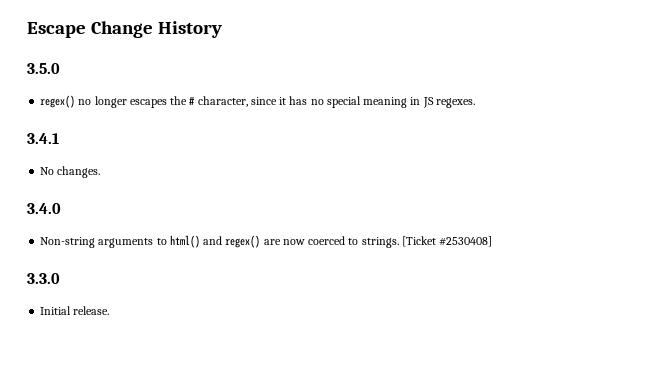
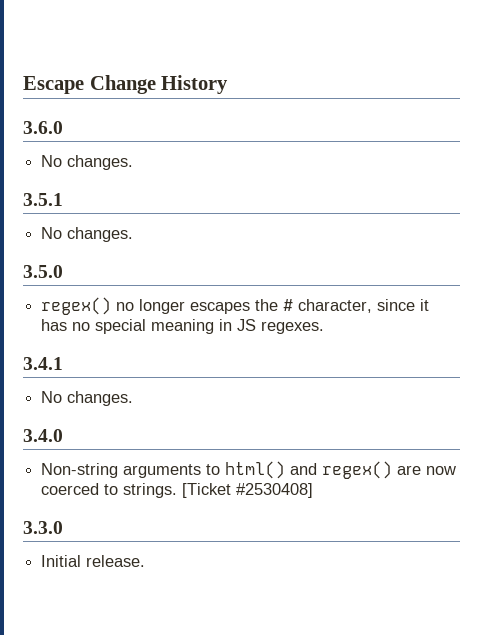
+ 3.6.0
+ No changes.
+ 3.5.1
+ No changes.

